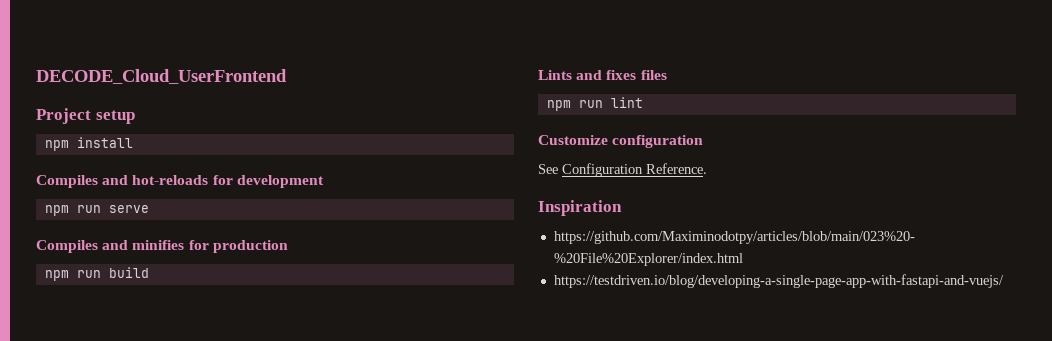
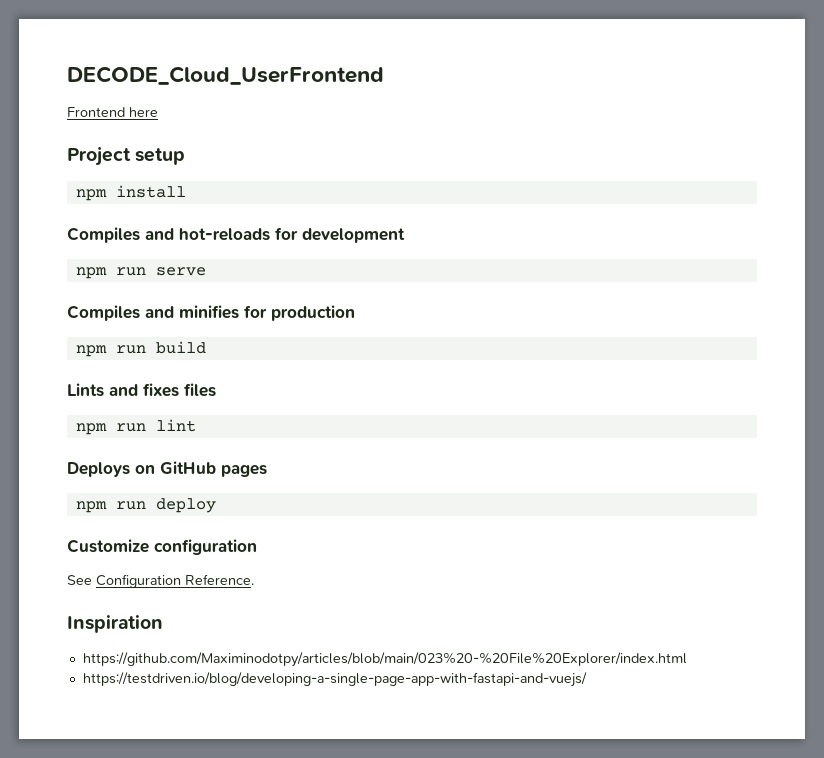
+ Frontend here
+ Deploys on GitHub pages
+ npm run deploy

